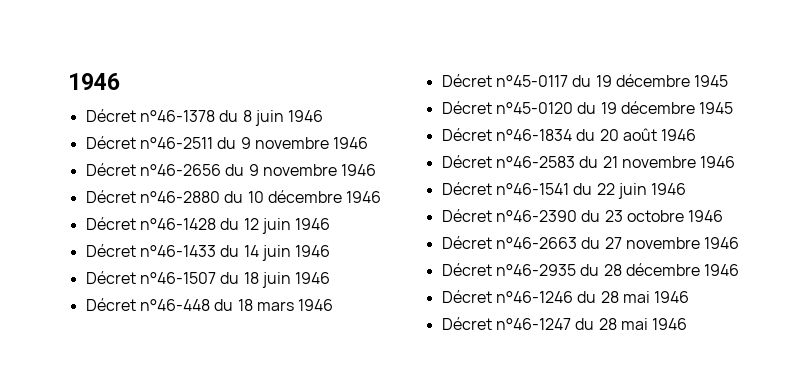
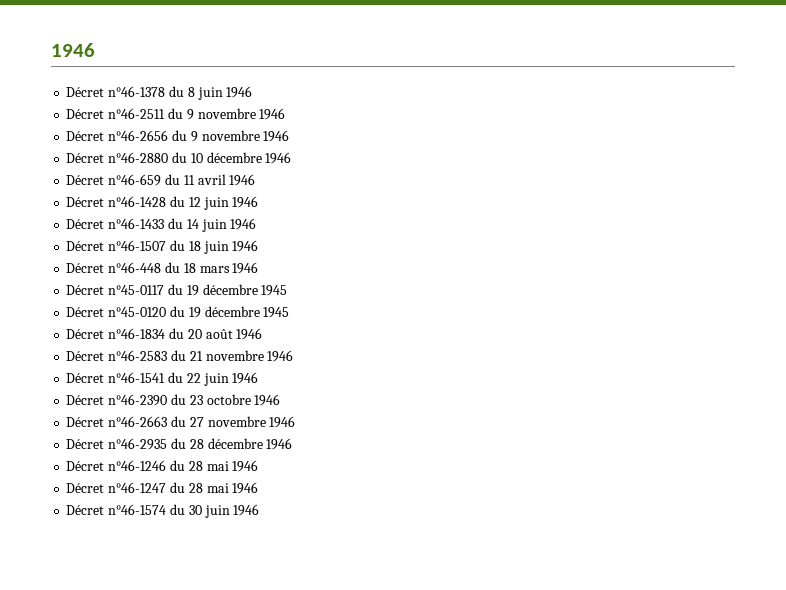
+ Décret n°46-659 du 11 avril 1946
+ Décret n°46-1574 du 30 juin 1946

